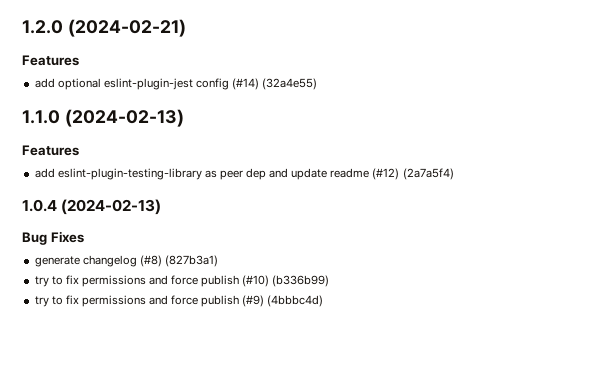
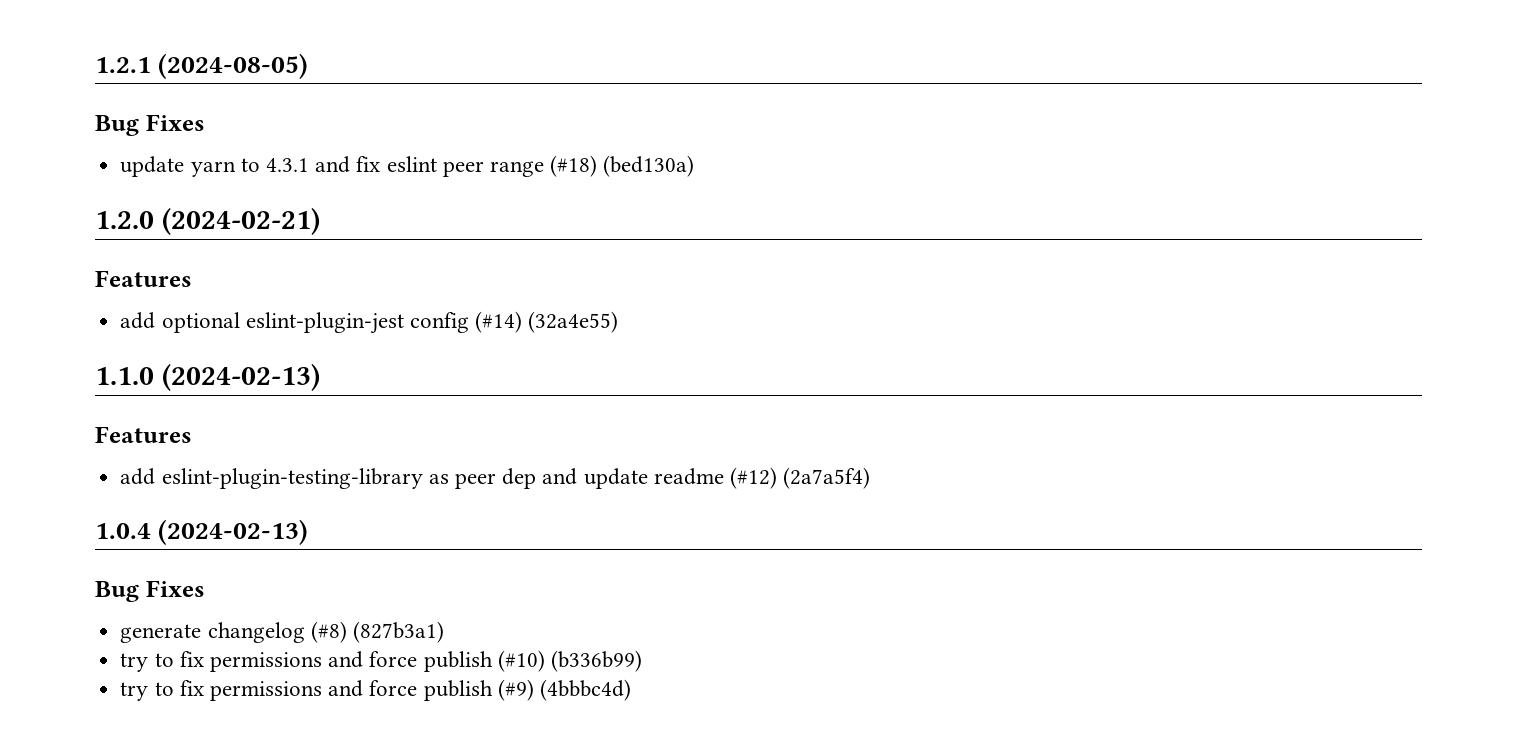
+ 1.2.1 (2024-08-05)
+ Bug Fixes
+ update yarn to 4.3.1 and fix eslint peer range (#18) (bed130a)

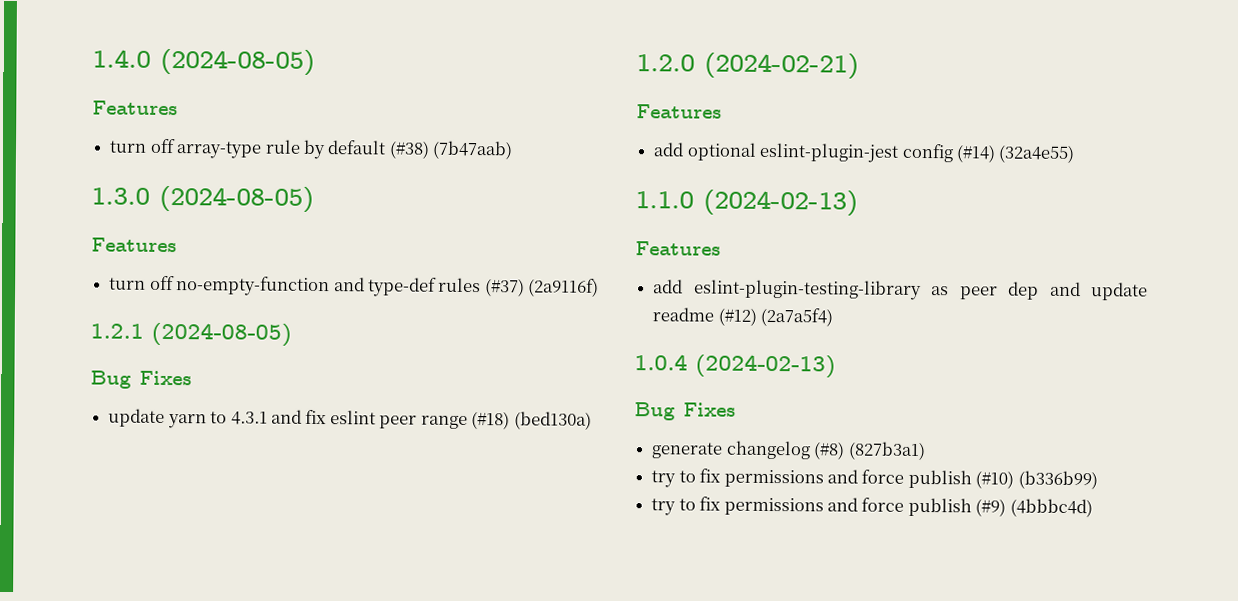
+ 1.4.0 (2024-08-05)
+ Features
+ turn off array-type rule by default (#38) (7b47aab)
+ 1.3.0 (2024-08-05)
+ Features
+ turn off no-empty-function and type-def rules (#37) (2a9116f)

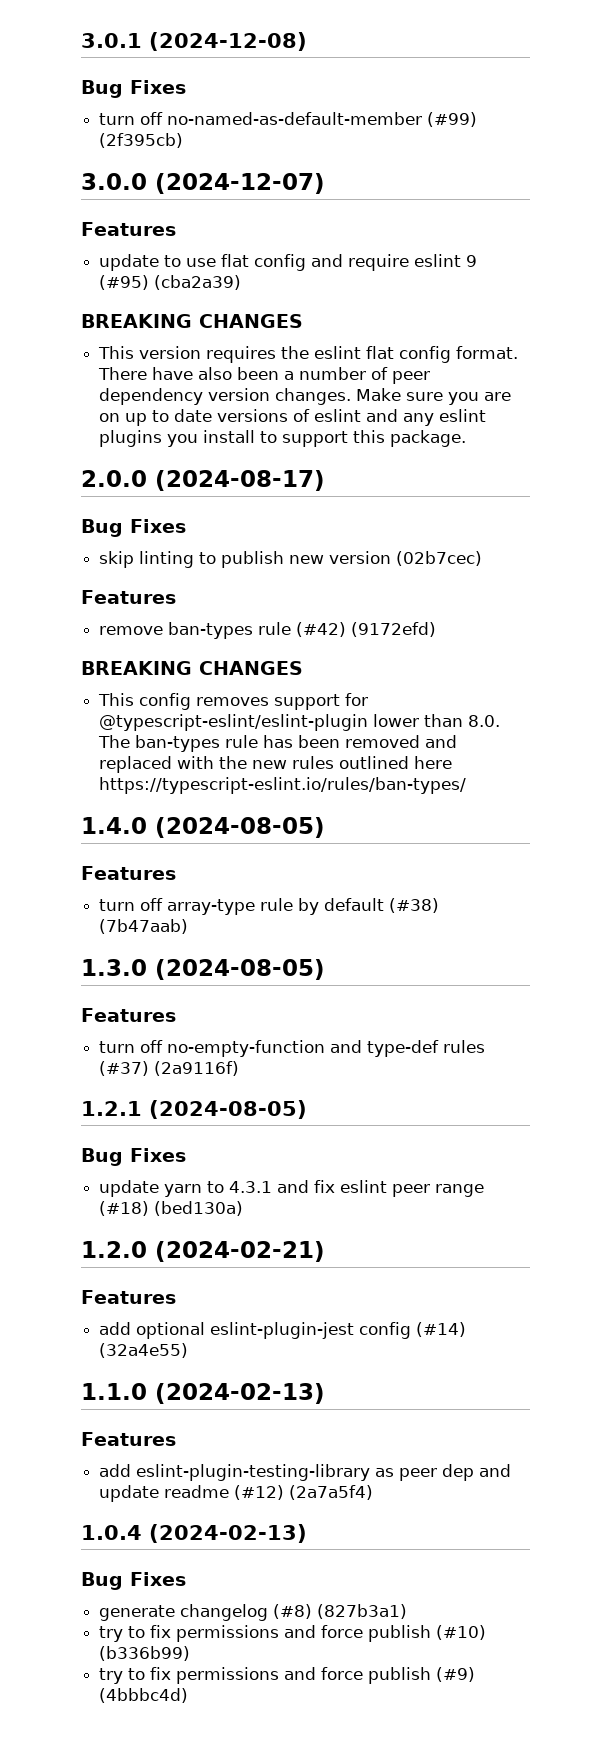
+ 3.0.1 (2024-12-08)
+ Bug Fixes
+ turn off no-named-as-default-member (#99) (2f395cb)
+ 3.0.0 (2024-12-07)
+ Features
+ update to use flat config and require eslint 9 (#95) (cba2a39)
+ BREAKING CHANGES
+ This version requires the eslint flat config format. There have also been a number of peer dependency version changes. Make sure you are on up to date versions of eslint and any eslint plugins you install to support this package.
+ 2.0.0 (2024-08-17)
+ Bug Fixes
+ skip linting to publish new version (02b7cec)
+ Features
+ remove ban-types rule (#42) (9172efd)
+ BREAKING CHANGES
+ This config removes support for @typescript-eslint/eslint-plugin lower than 8.0. The ban-types rule has been removed and replaced with the new rules outlined here https://typescript-eslint.io/rules/ban-types/

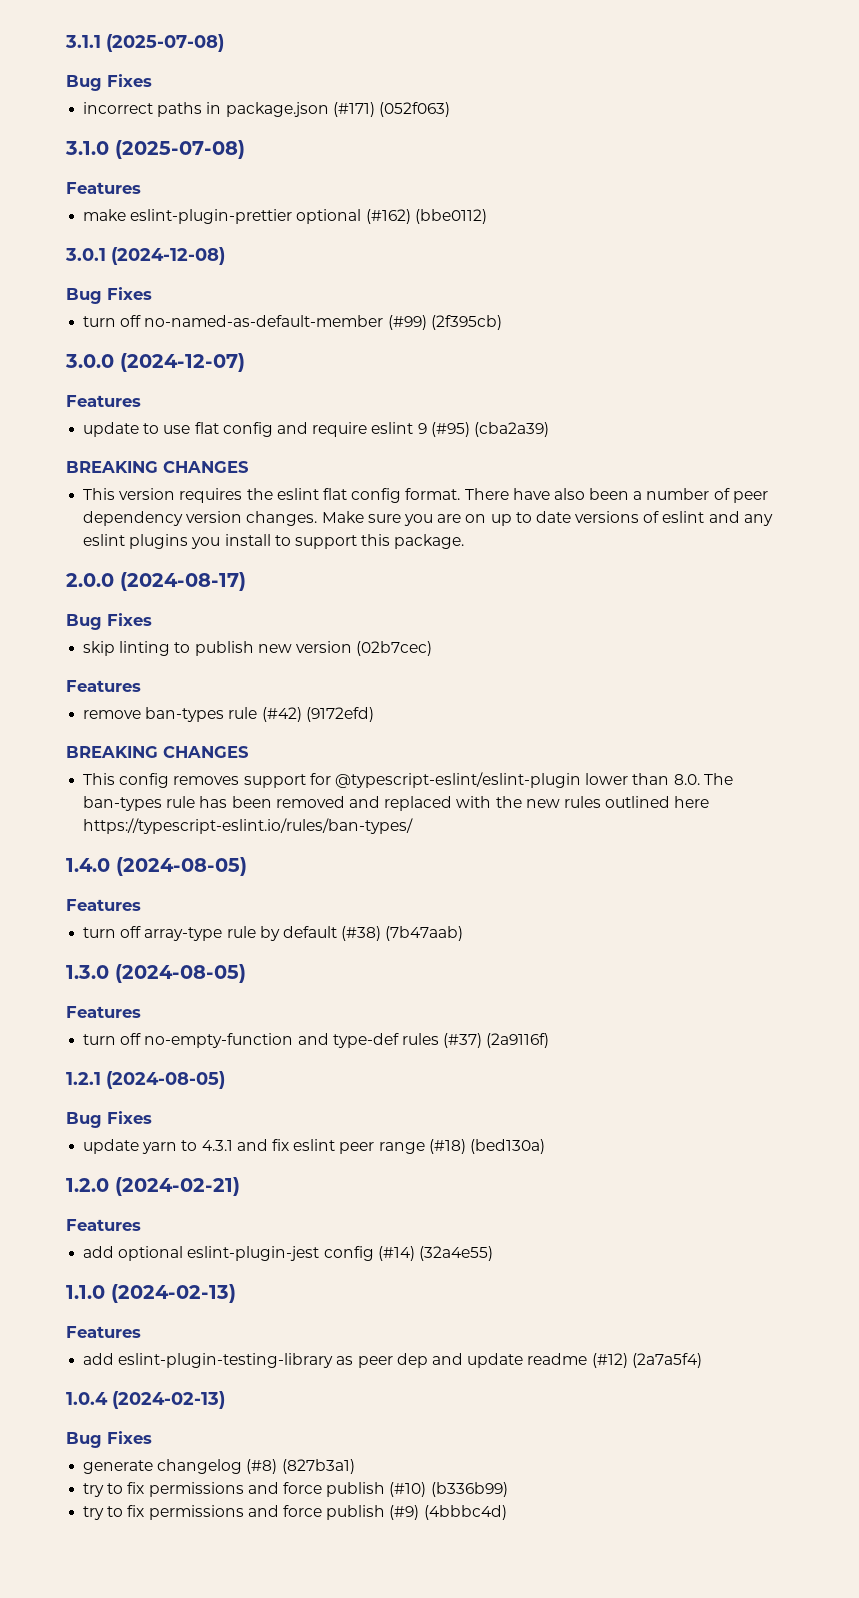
+ 3.1.1 (2025-07-08)
+ Bug Fixes
+ incorrect paths in package.json (#171) (052f063)
+ 3.1.0 (2025-07-08)
+ Features
+ make eslint-plugin-prettier optional (#162) (bbe0112)

